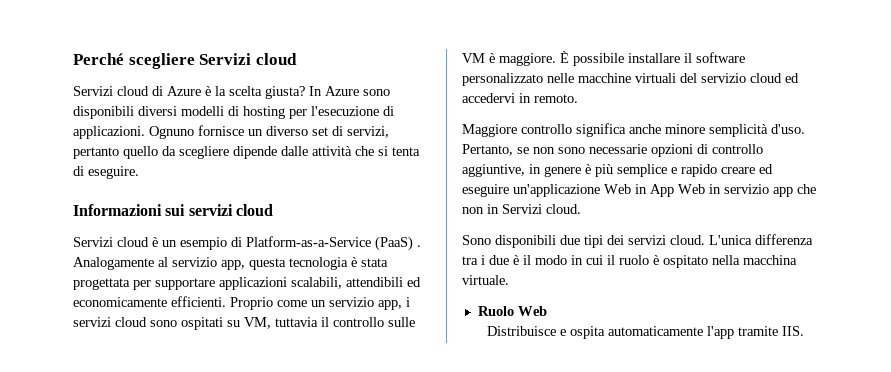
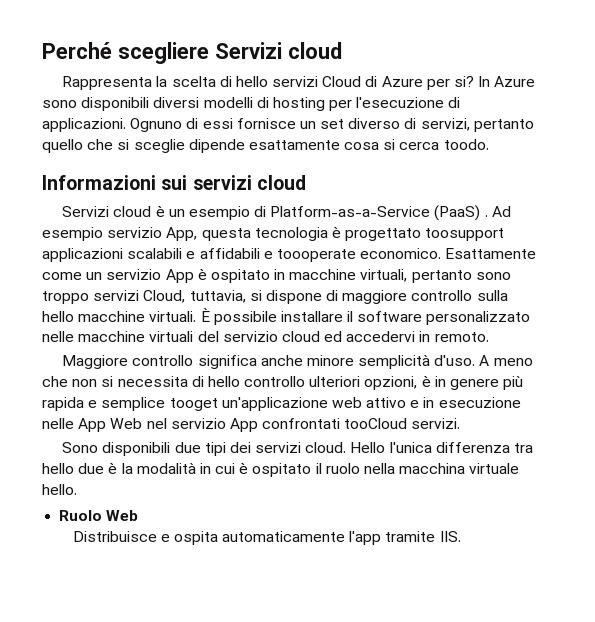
- Servizi cloud di Azure è la scelta giusta?
+ Rappresenta la scelta di hello servizi Cloud di Azure per si?
- Ognuno fornisce un diverso set di servizi, pertanto quello da scegliere dipende dalle attività che si tenta di eseguire.
+ Ognuno di essi fornisce un set diverso di servizi, pertanto quello che si sceglie dipende esattamente cosa si cerca toodo.
- Analogamente al servizio app, questa tecnologia è stata progettata per supportare applicazioni scalabili, attendibili ed economicamente efficienti. Proprio come un servizio app, i servizi cloud sono ospitati su VM, tuttavia il controllo sulle VM è maggiore.
+ Ad esempio servizio App, questa tecnologia è progettato toosupport applicazioni scalabili e affidabili e toooperate economico. Esattamente come un servizio App è ospitato in macchine virtuali, pertanto sono troppo servizi Cloud, tuttavia, si dispone di maggiore controllo sulla hello macchine virtuali.
- Pertanto, se non sono necessarie opzioni di controllo aggiuntive, in genere è più semplice e rapido creare ed eseguire un'applicazione Web in App Web in servizio app che non in Servizi cloud.
+ A meno che non si necessita di hello controllo ulteriori opzioni, è in genere più rapida e semplice tooget un'applicazione web attivo e in esecuzione nelle App Web nel servizio App confrontati tooCloud servizi.
- L'unica differenza tra i due è il modo in cui il ruolo è ospitato nella macchina virtuale.
+ Hello l'unica differenza tra hello due è la modalità in cui è ospitato il ruolo nella macchina virtuale hello.

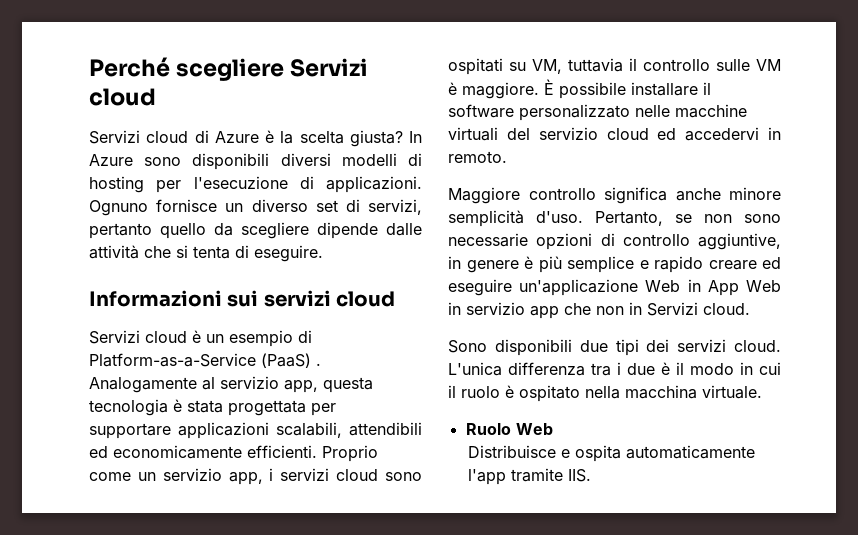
- Rappresenta la scelta di hello servizi Cloud di Azure per si?
+ Servizi cloud di Azure è la scelta giusta?
- Ognuno di essi fornisce un set diverso di servizi, pertanto quello che si sceglie dipende esattamente cosa si cerca toodo.
+ Ognuno fornisce un diverso set di servizi, pertanto quello da scegliere dipende dalle attività che si tenta di eseguire.
- Ad esempio servizio App, questa tecnologia è progettato toosupport applicazioni scalabili e affidabili e toooperate economico. Esattamente come un servizio App è ospitato in macchine virtuali, pertanto sono troppo servizi Cloud, tuttavia, si dispone di maggiore controllo sulla hello macchine virtuali.
+ Analogamente al servizio app, questa tecnologia è stata progettata per supportare applicazioni scalabili, attendibili ed economicamente efficienti. Proprio come un servizio app, i servizi cloud sono ospitati su VM, tuttavia il controllo sulle VM è maggiore.
- A meno che non si necessita di hello controllo ulteriori opzioni, è in genere più rapida e semplice tooget un'applicazione web attivo e in esecuzione nelle App Web nel servizio App confrontati tooCloud servizi.
+ Pertanto, se non sono necessarie opzioni di controllo aggiuntive, in genere è più semplice e rapido creare ed eseguire un'applicazione Web in App Web in servizio app che non in Servizi cloud.
- Hello l'unica differenza tra hello due è la modalità in cui è ospitato il ruolo nella macchina virtuale hello.
+ L'unica differenza tra i due è il modo in cui il ruolo è ospitato nella macchina virtuale.

